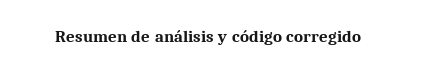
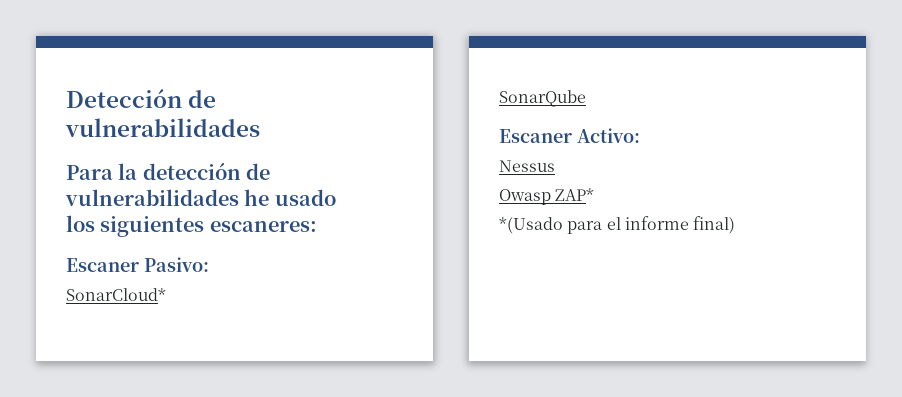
- Resumen de análisis y código corregido
+ Detección de vulnerabilidades
+ Para la detección de vulnerabilidades he usado los siguientes escaneres:
+ Escaner Pasivo:
+ SonarCloud*
+ SonarQube
+ Escaner Activo:
+ Nessus
+ Owasp ZAP*
+ *(Usado para el informe final)

